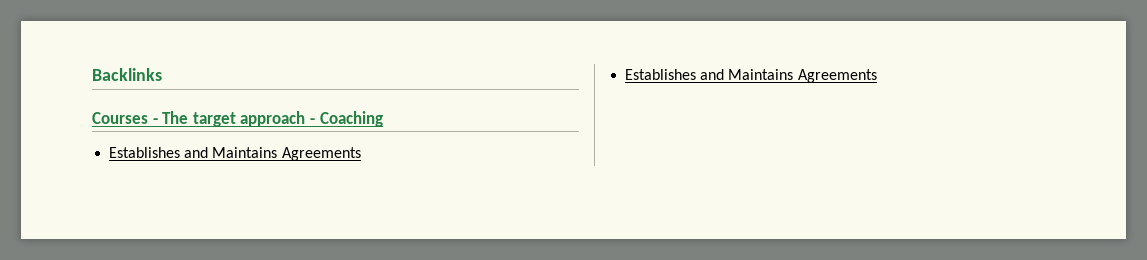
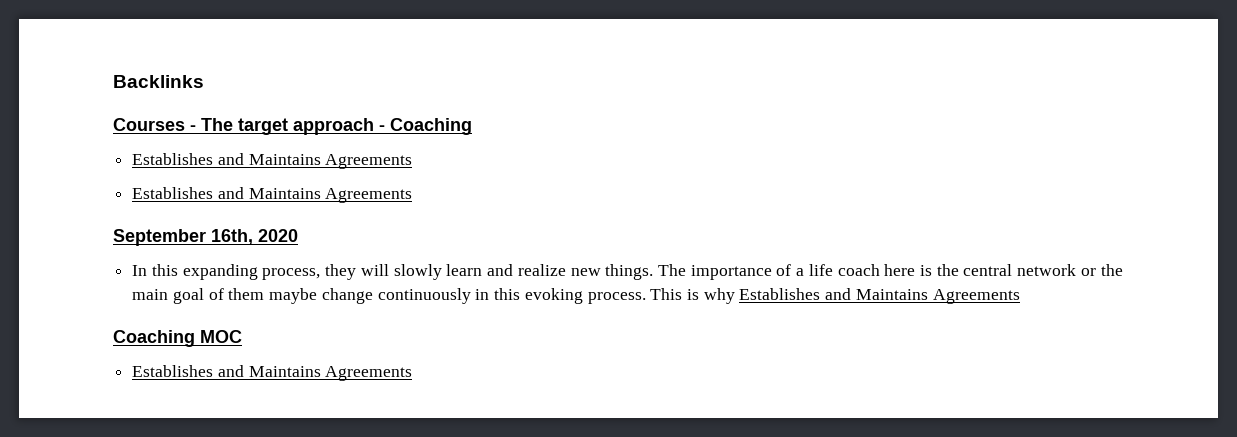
+ September 16th, 2020
+ In this expanding process, they will slowly learn and realize new things. The importance of a life coach here is the central network or the main goal of them maybe change continuously in this evoking process. This is why Establishes and Maintains Agreements
+ Coaching MOC
+ Establishes and Maintains Agreements

